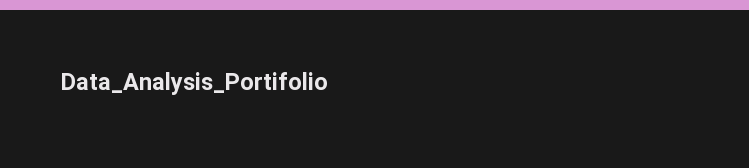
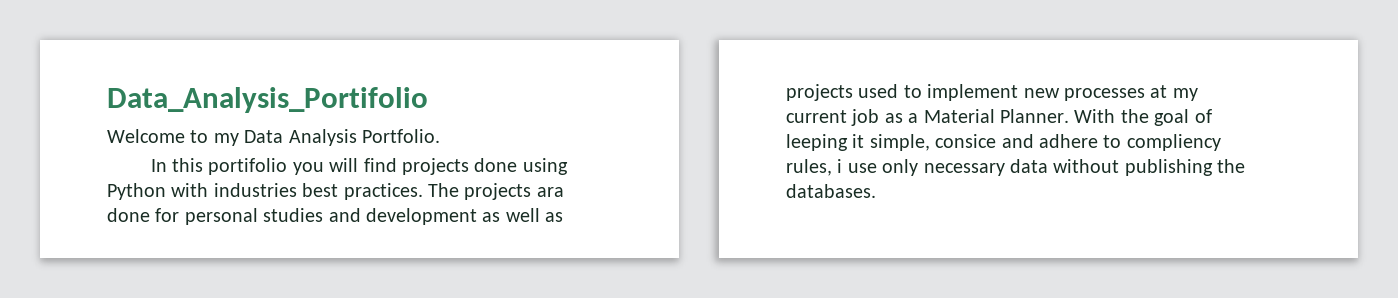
+ Welcome to my Data Analysis Portfolio.
+ In this portifolio you will find projects done using Python with industries best practices. The projects ara done for personal studies and development as well as projects used to implement new processes at my current job as a Material Planner. With the goal of leeping it simple, consice and adhere to compliency rules, i use only necessary data without publishing the databases.

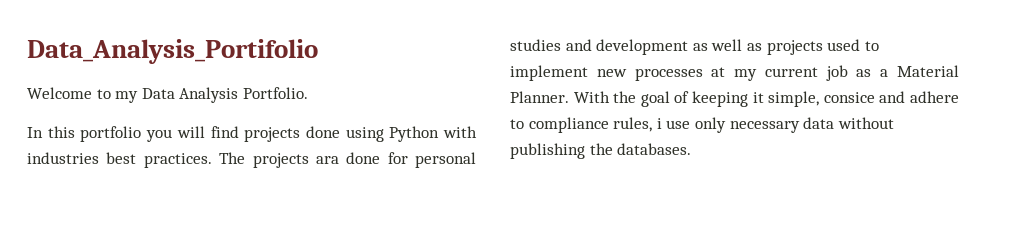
- In this portifolio you will find projects done using Python with industries best practices.
+ In this portfolio you will find projects done using Python with industries best practices.
- With the goal of leeping it simple, consice and adhere to compliency rules, i use only necessary data without publishing the databases.
+ With the goal of keeping it simple, consice and adhere to compliance rules, i use only necessary data without publishing the databases.

